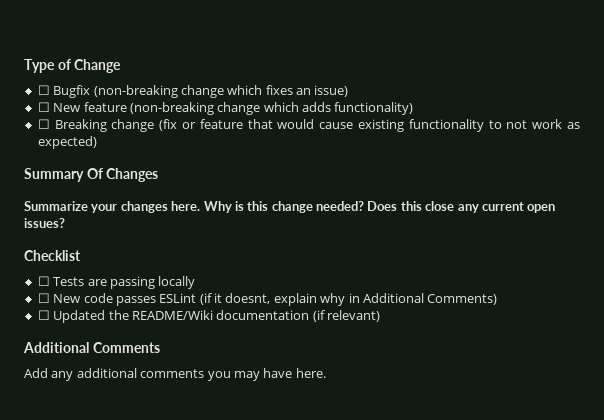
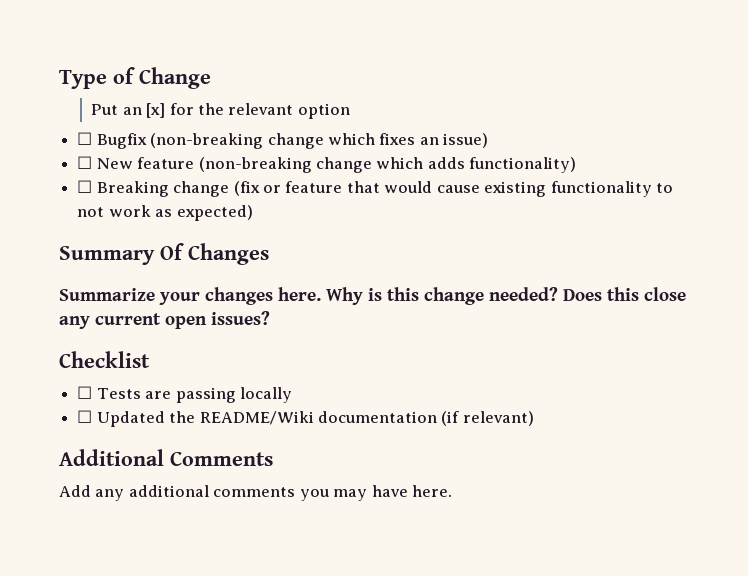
+ Put an [x] for the relevant option
- ☐ New code passes ESLint (if it doesnt, explain why in Additional Comments)

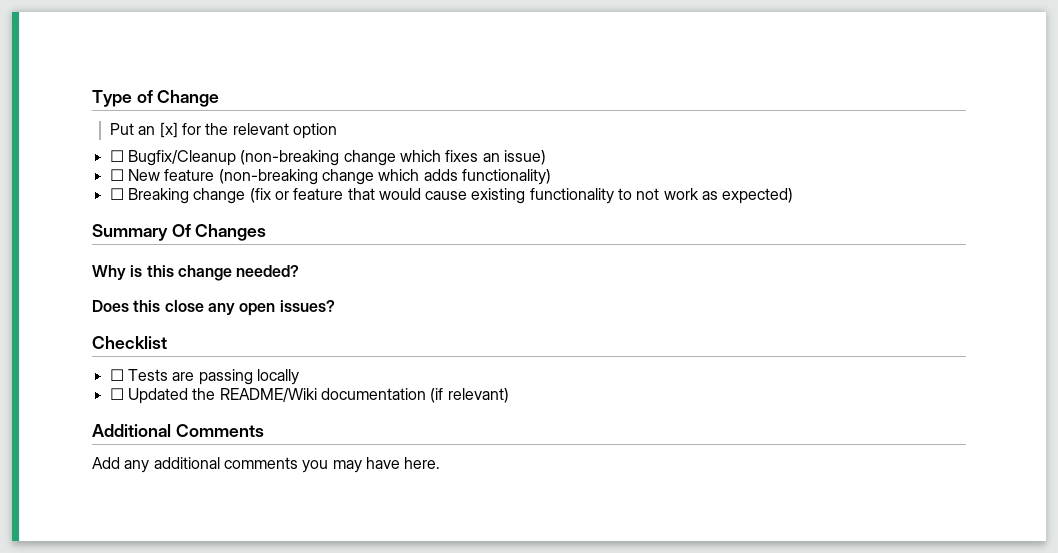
- ☐ Bugfix (non-breaking change which fixes an issue)
+ ☐ Bugfix/Cleanup (non-breaking change which fixes an issue)
- Summarize your changes here. Why is this change needed? Does this close any current open issues?
+ Why is this change needed?
+ Does this close any open issues?

